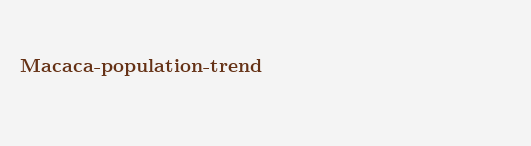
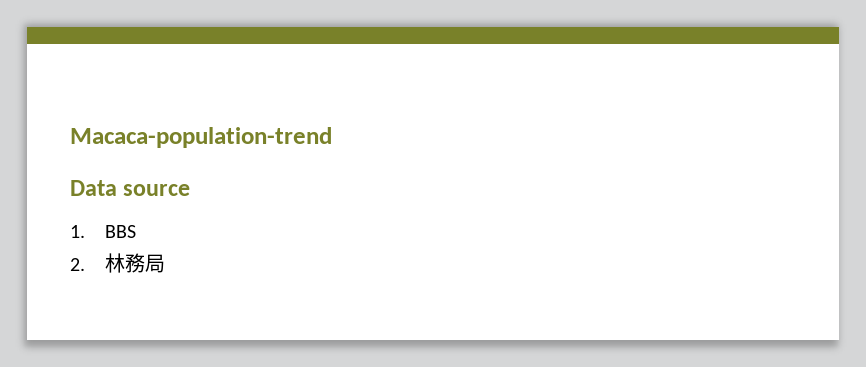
+ Data source
+ 1. BBS
+ 2.林務局

